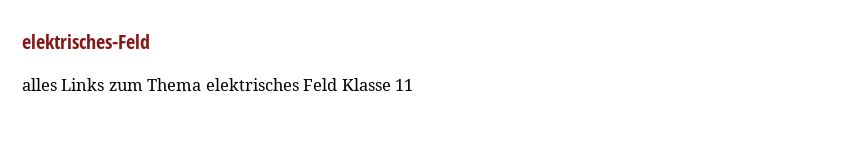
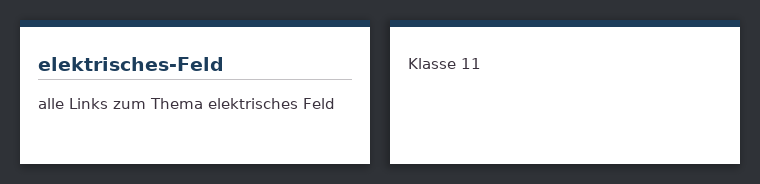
- alles Links zum Thema elektrisches Feld Klasse 11
+ alle Links zum Thema elektrisches Feld Klasse 11

